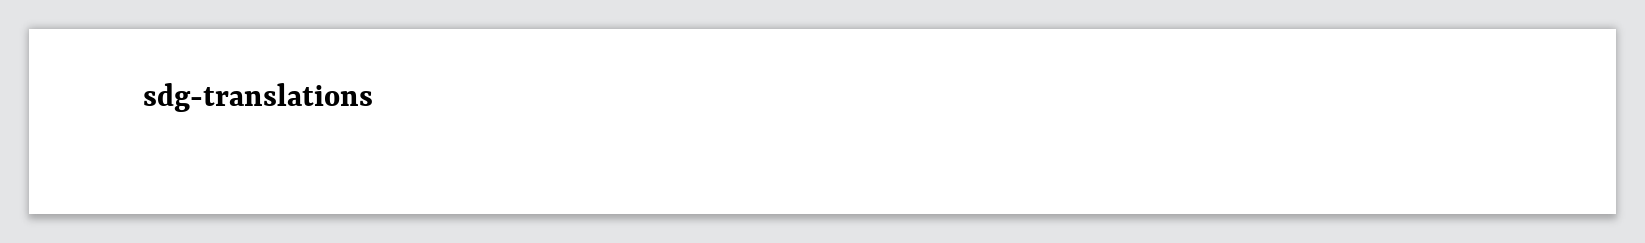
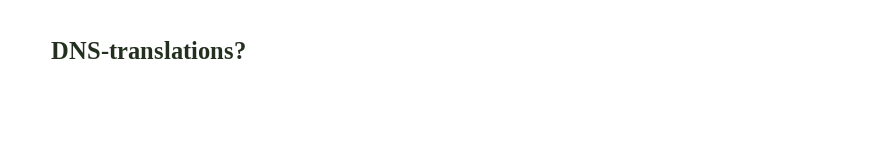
- sdg-translations
+ DNS-translations?

